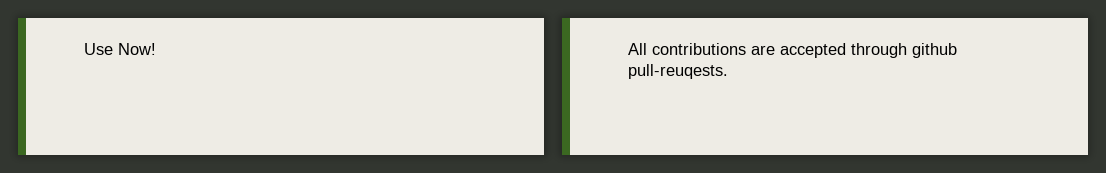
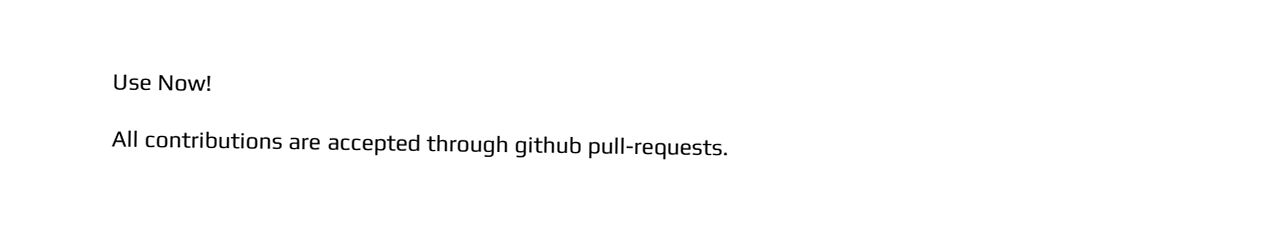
- All contributions are accepted through github pull-reuqests.
+ All contributions are accepted through github pull-requests.

